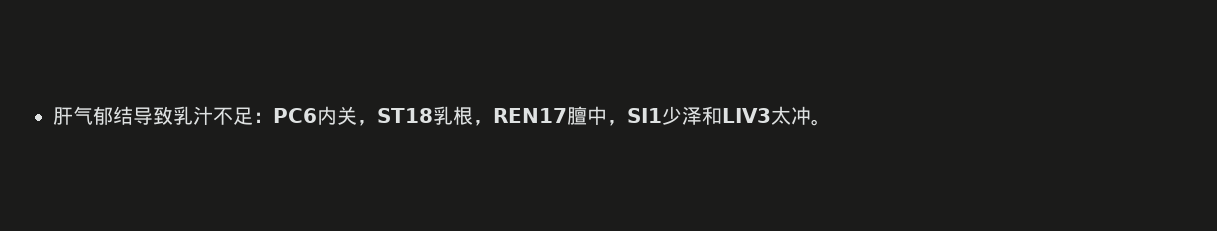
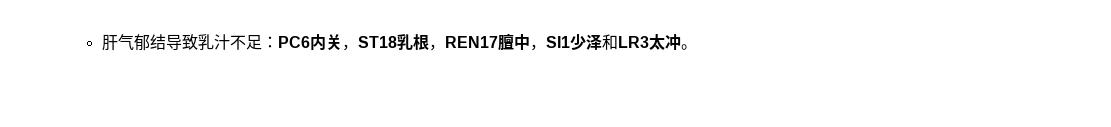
- 肝气郁结导致乳汁不足：PC6内关，ST18乳根，REN17膻中，SI1少泽和LIV3太冲。
+ 肝气郁结导致乳汁不足：PC6内关，ST18乳根，REN17膻中，SI1少泽和LR3太冲。

